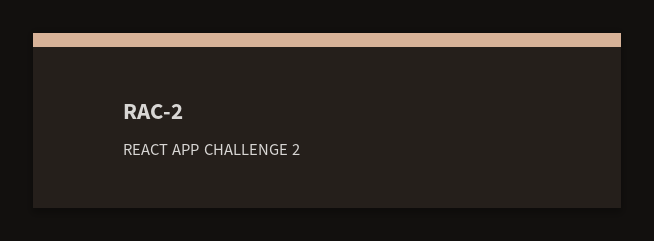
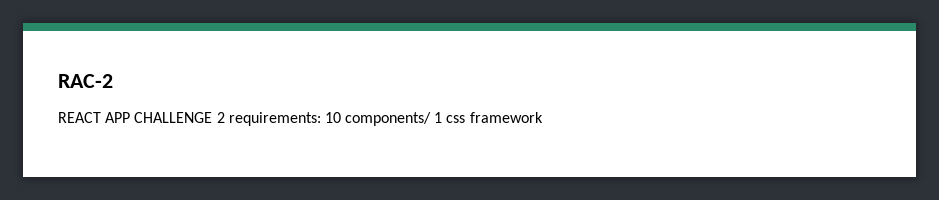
- REACT APP CHALLENGE 2
+ REACT APP CHALLENGE 2 requirements: 10 components/ 1 css framework

